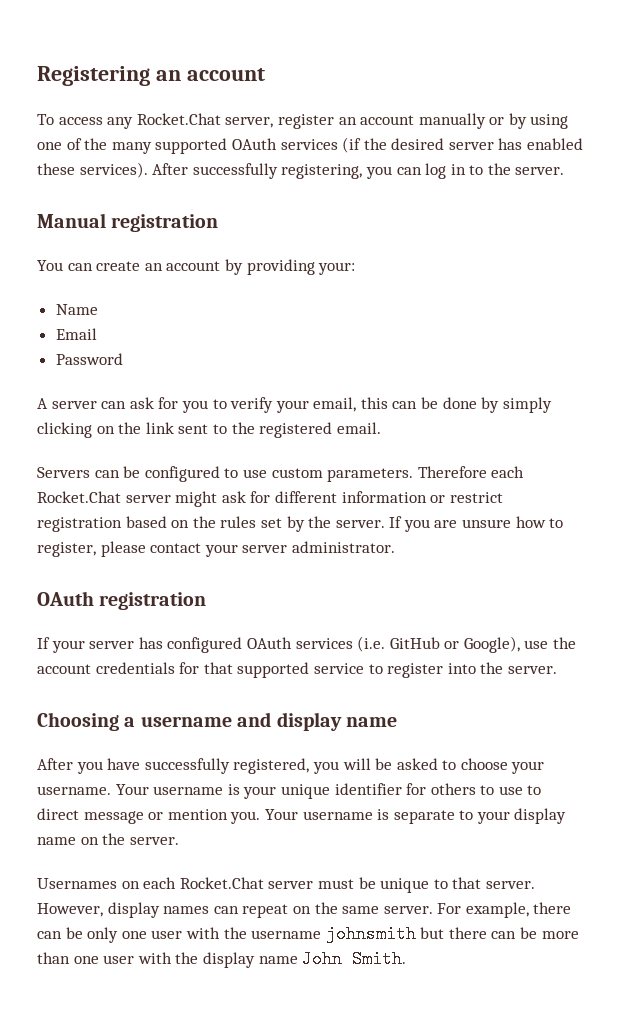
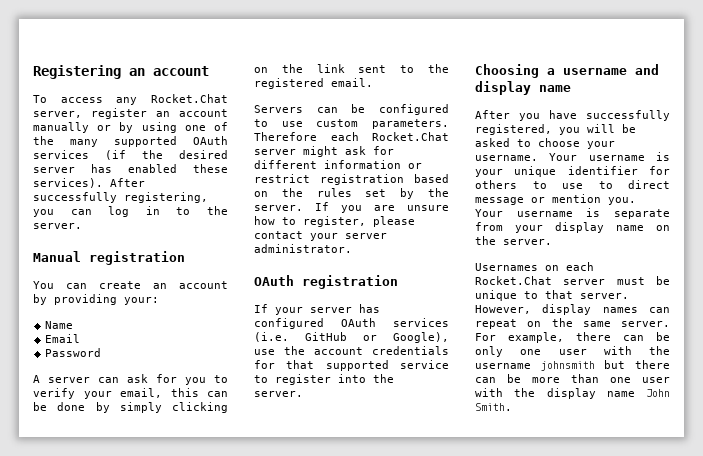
- Your username is separate to your display name on the server.
+ Your username is separate from your display name on the server.

